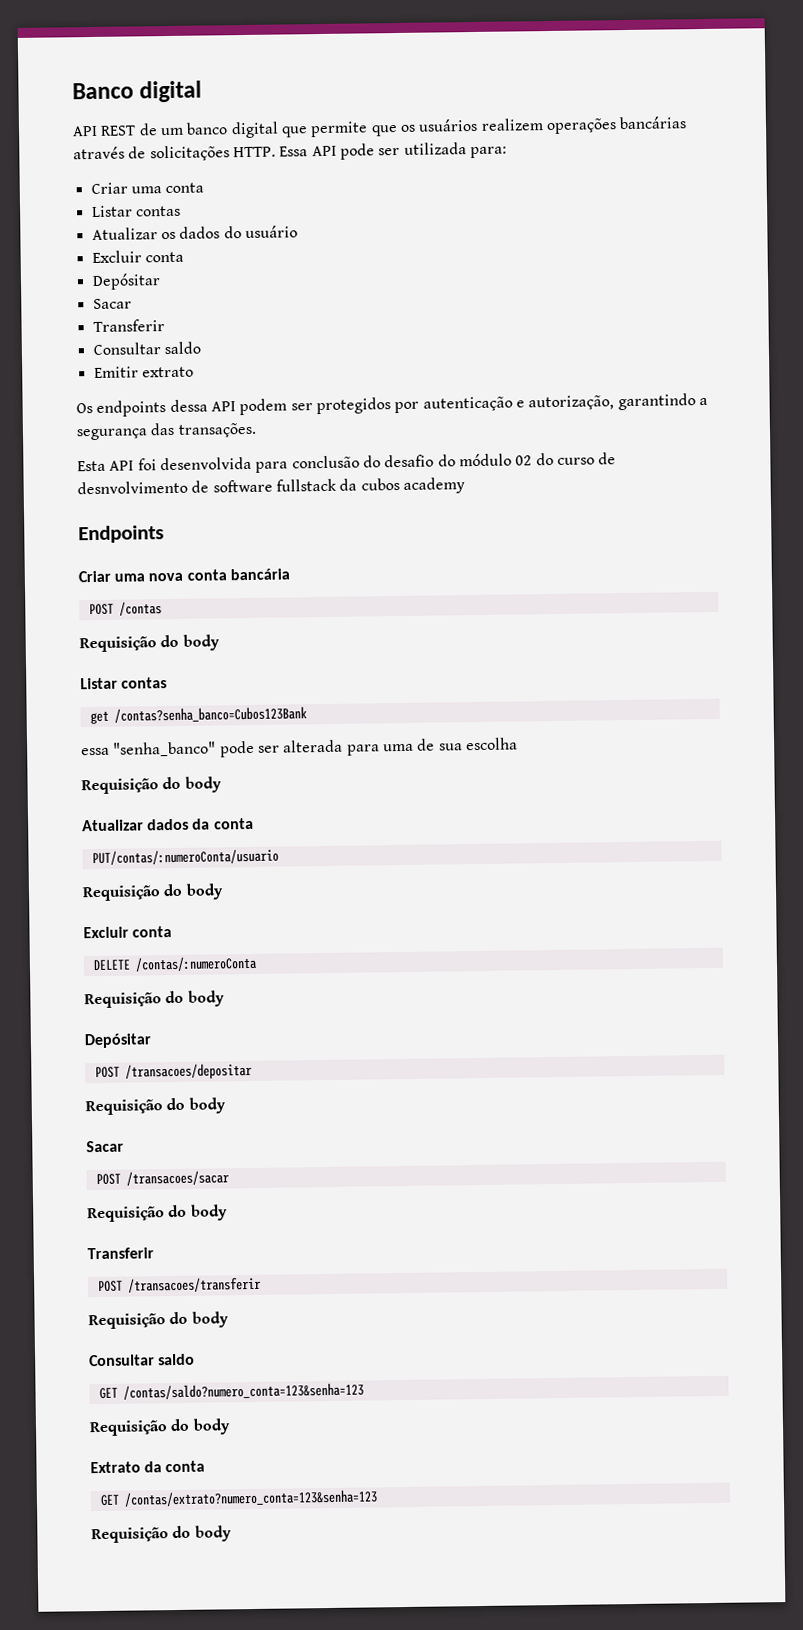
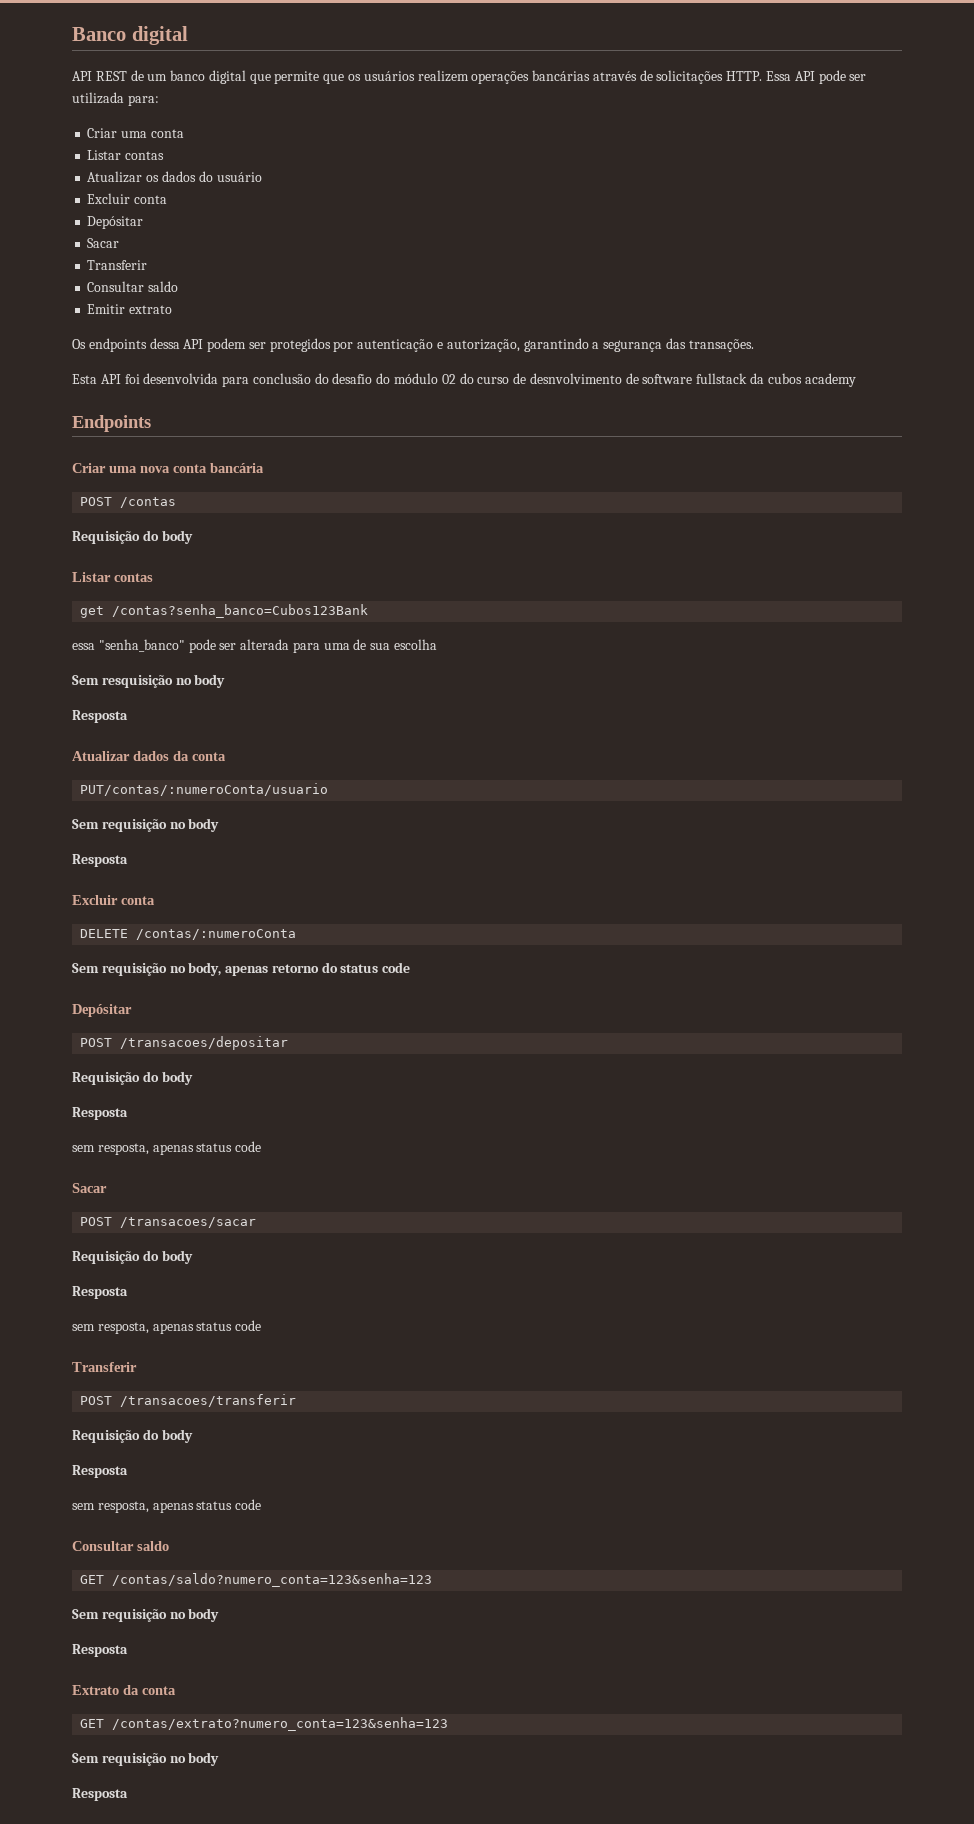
  essa "senha_banco" pode ser alterada para uma de sua escolha
- Requisição do body
+ Sem resquisição no body
+ Resposta
  PUT/contas/:numeroConta/usuario
- Requisição do body
+ Sem requisição no body
+ Resposta
  DELETE /contas/:numeroConta
- Requisição do body
+ Sem requisição no body, apenas retorno do status code
  POST /transacoes/depositar
  Requisição do body
+ Resposta
+ sem resposta, apenas status code
  POST /transacoes/sacar
  Requisição do body
+ Resposta
+ sem resposta, apenas status code
  POST /transacoes/transferir
  Requisição do body
+ Resposta
+ sem resposta, apenas status code
  GET /contas/saldo?numero_conta=123&senha=123
- Requisição do body
+ Sem requisição no body
+ Resposta
  GET /contas/extrato?numero_conta=123&senha=123
- Requisição do body
+ Sem requisição no body
+ Resposta

